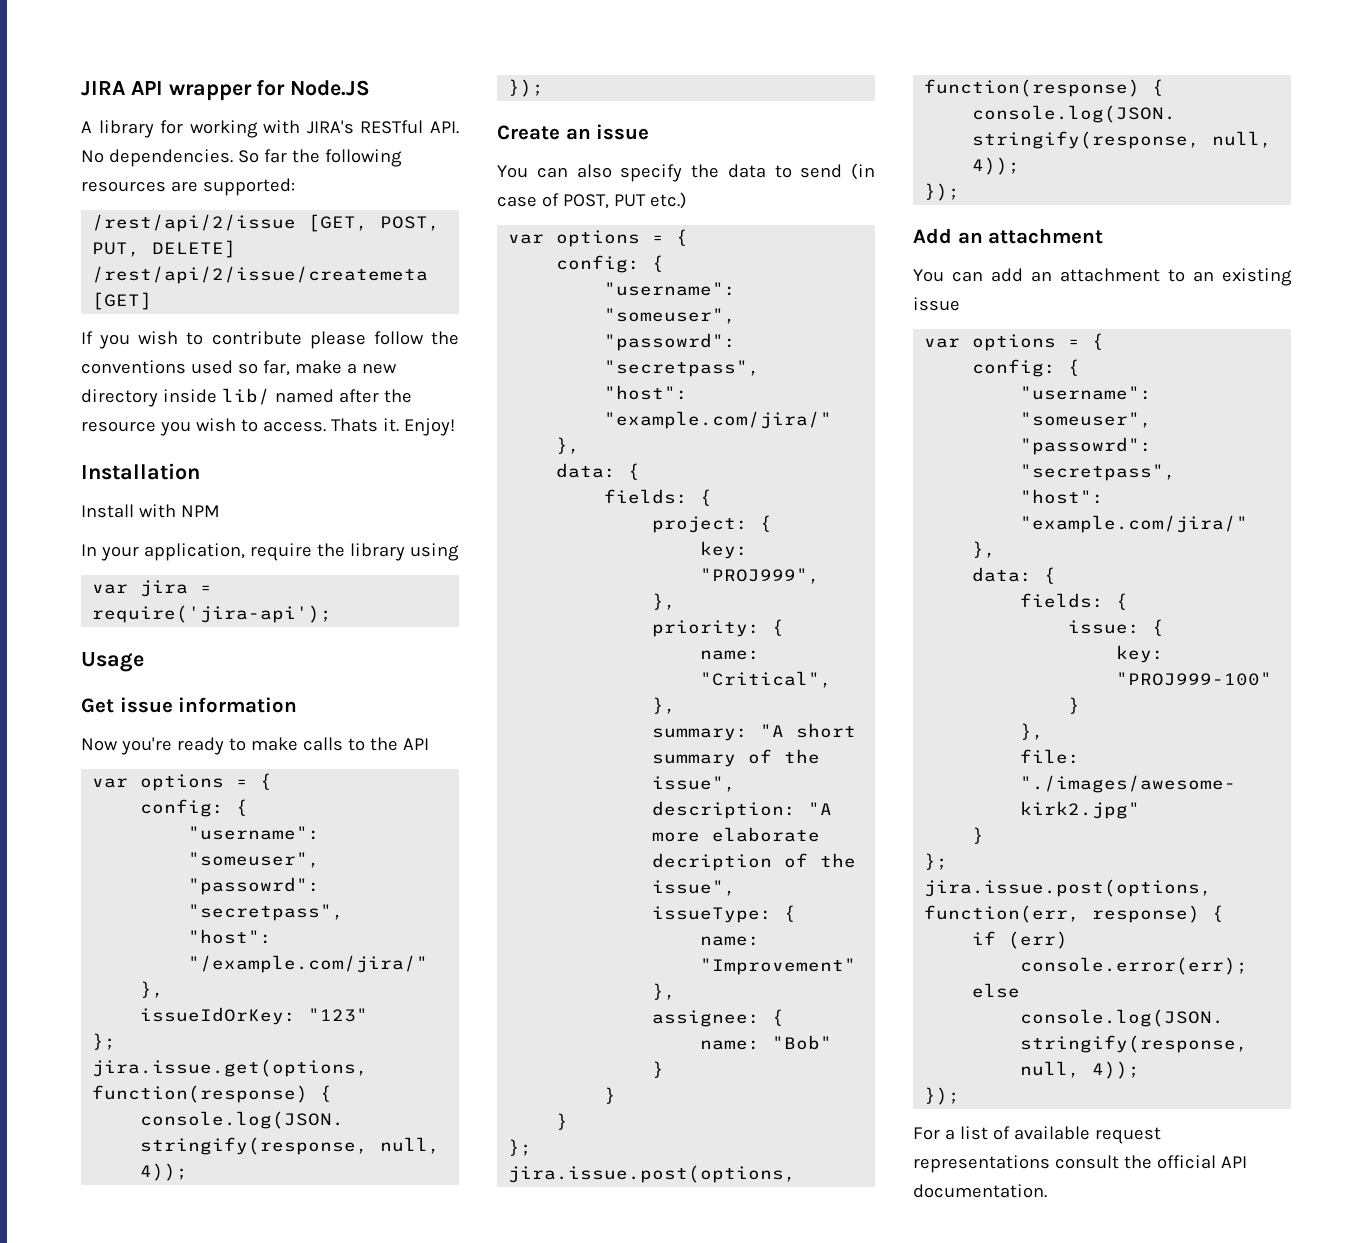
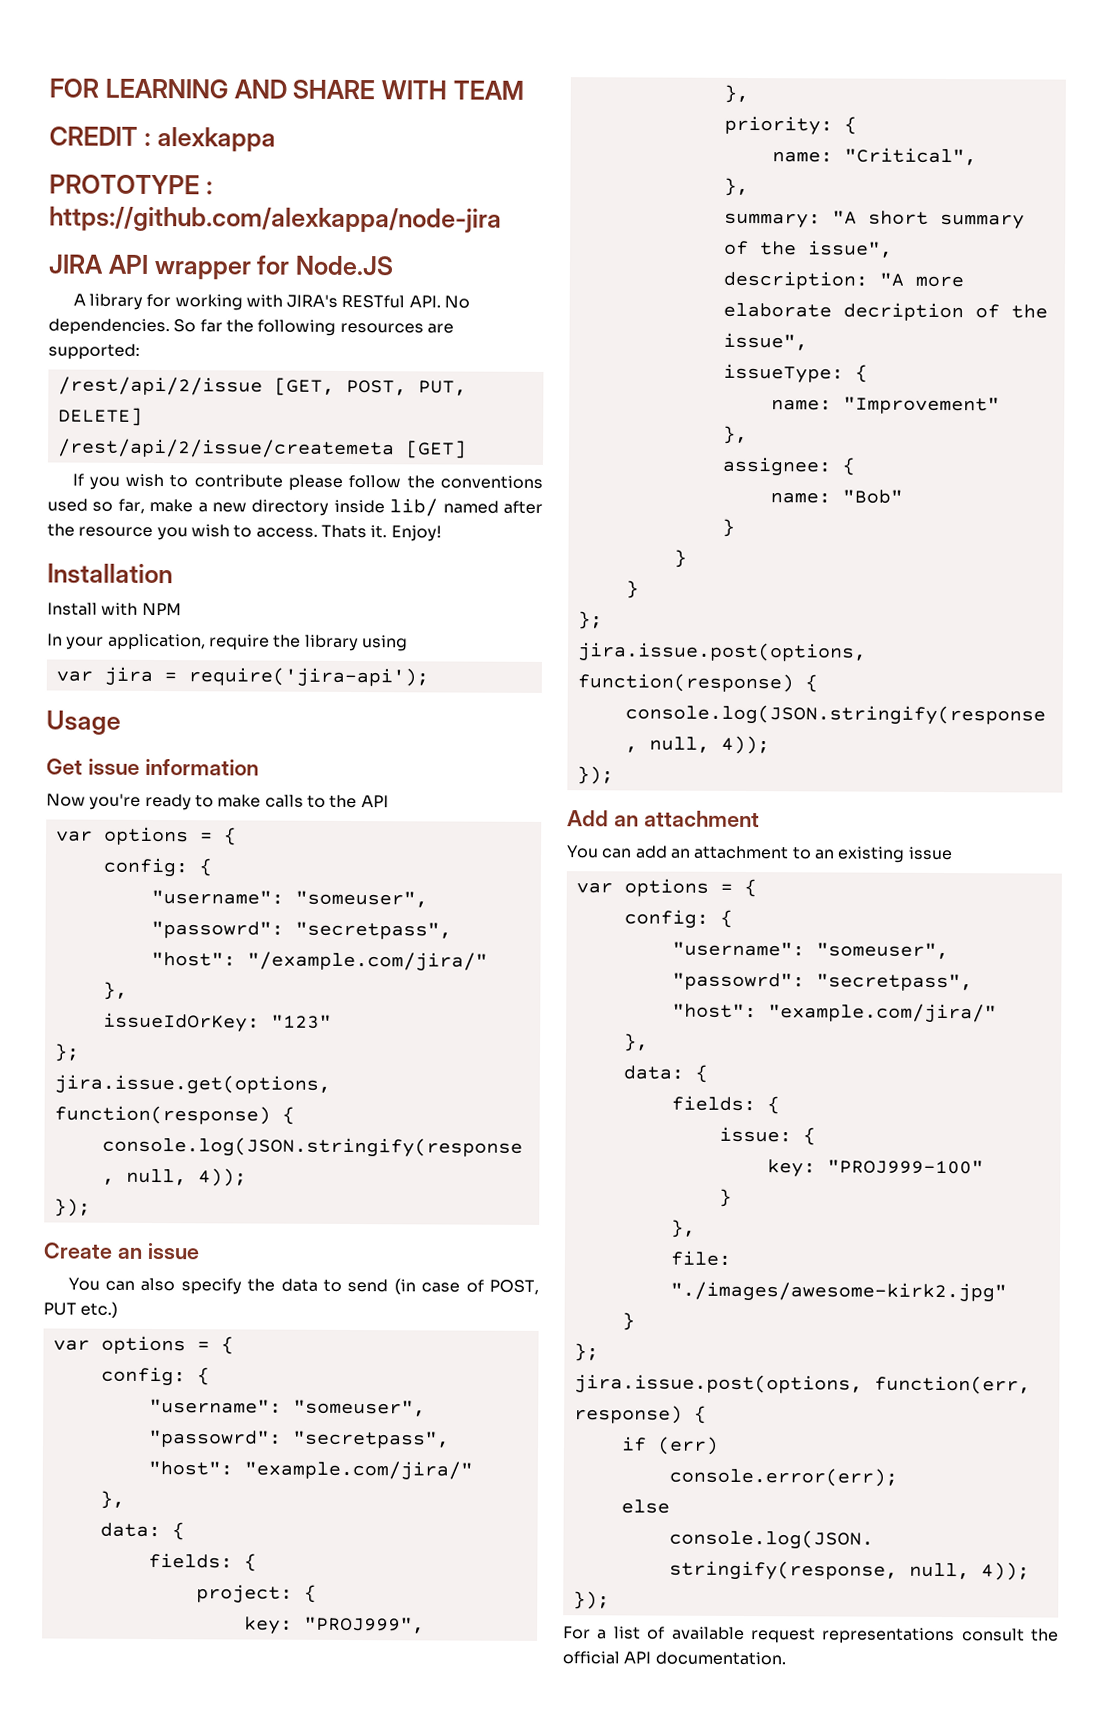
+ FOR LEARNING AND SHARE WITH TEAM
+ CREDIT : alexkappa
+ PROTOTYPE : https://github.com/alexkappa/node-jira

